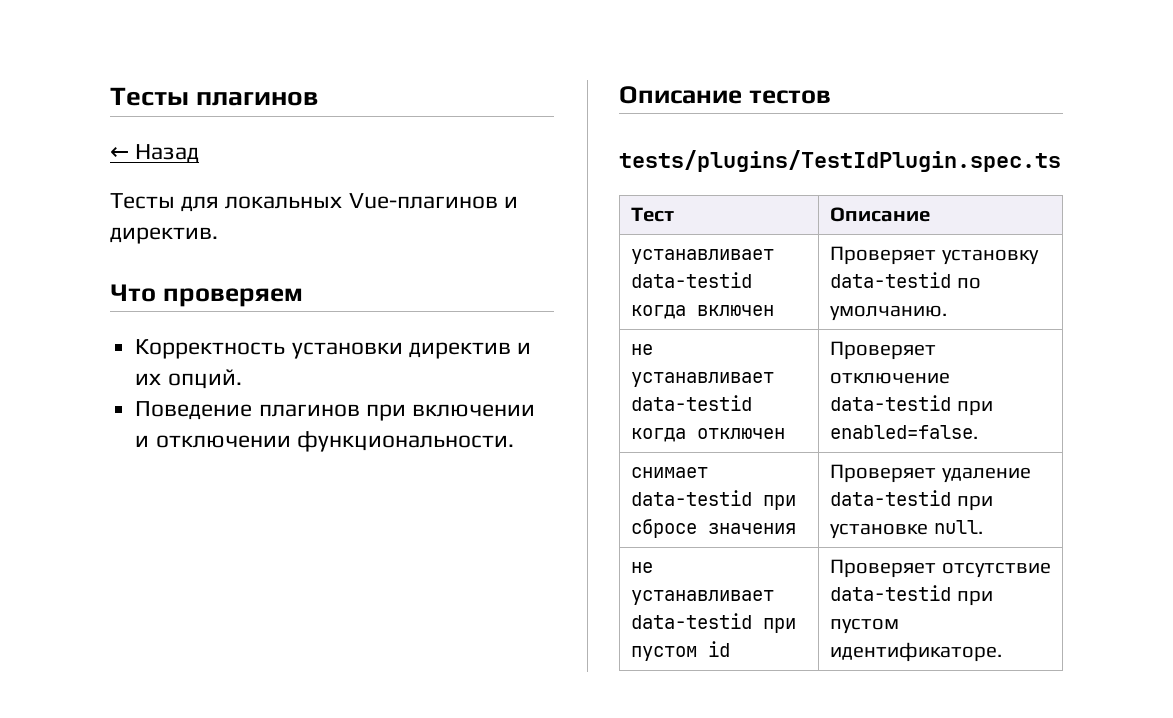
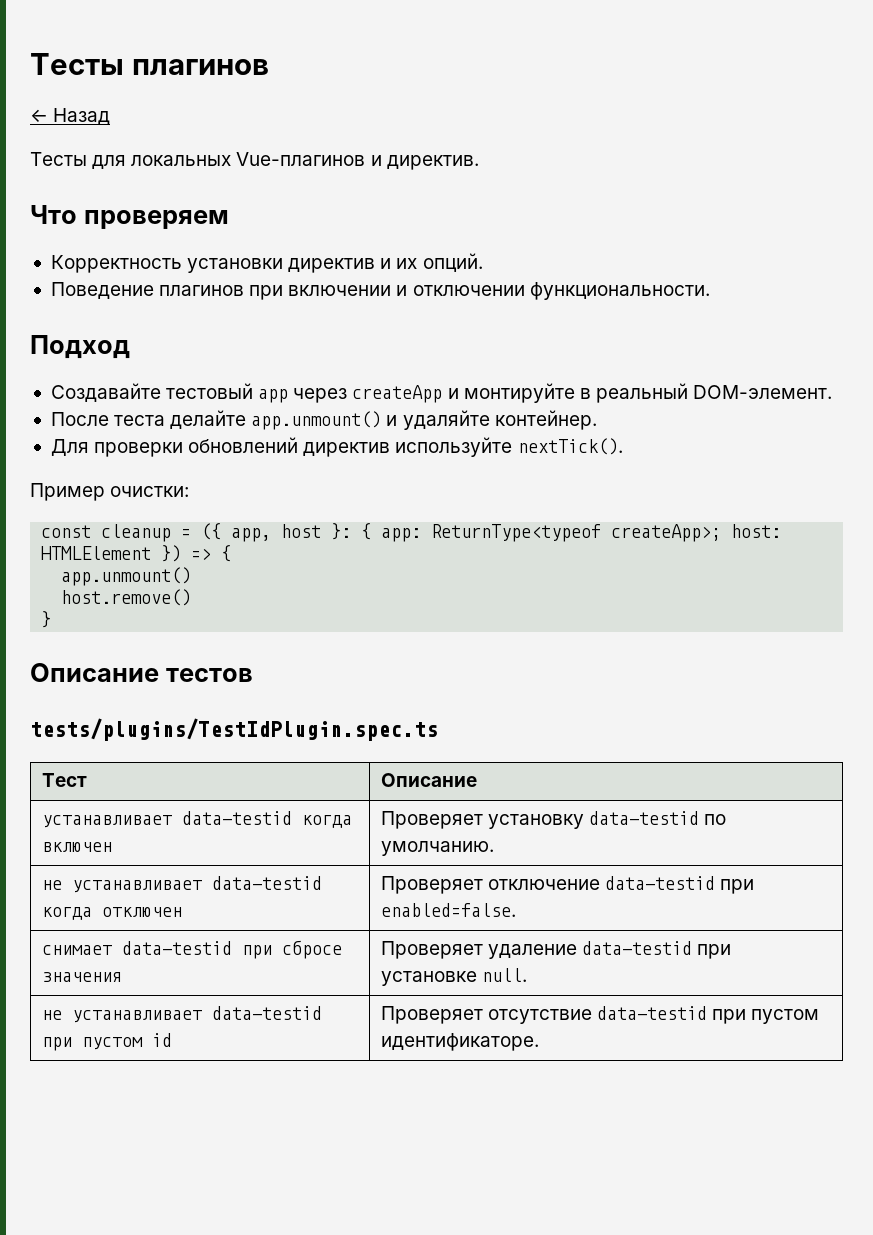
+ Подход
+ Создавайте тестовый app через createApp и монтируйте в реальный DOM-элемент.
+ После теста делайте app.unmount() и удаляйте контейнер.
+ Для проверки обновлений директив используйте nextTick().
+ Пример очистки:
+ const cleanup = ({ app, host }: { app: ReturnType<typeof createApp>; host: HTMLElement }) => {
+ app.unmount()
+ host.remove()
+ }

